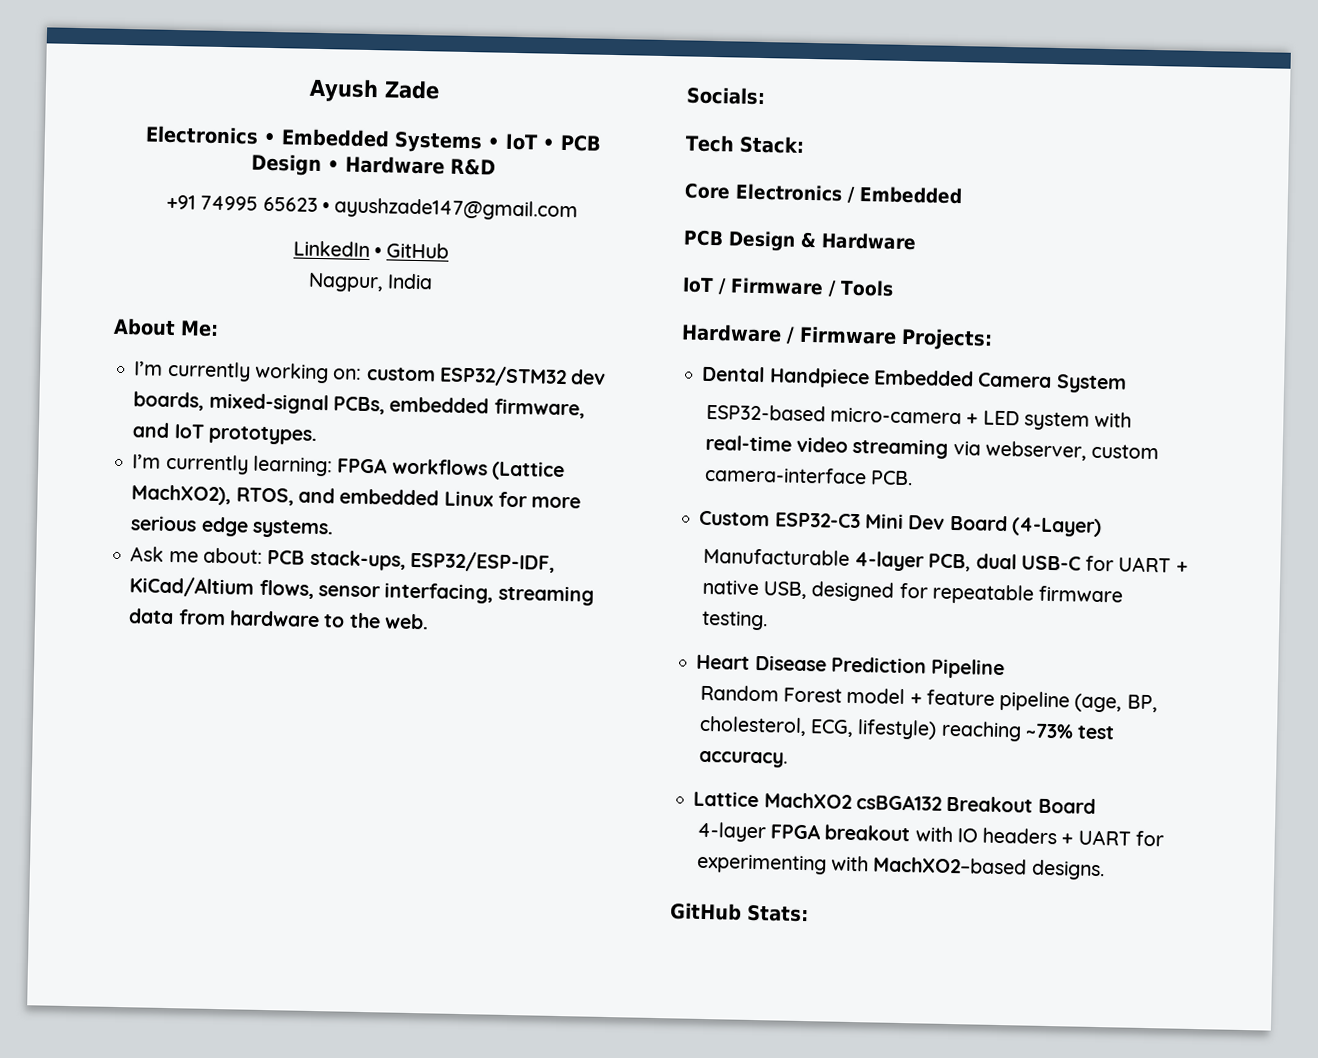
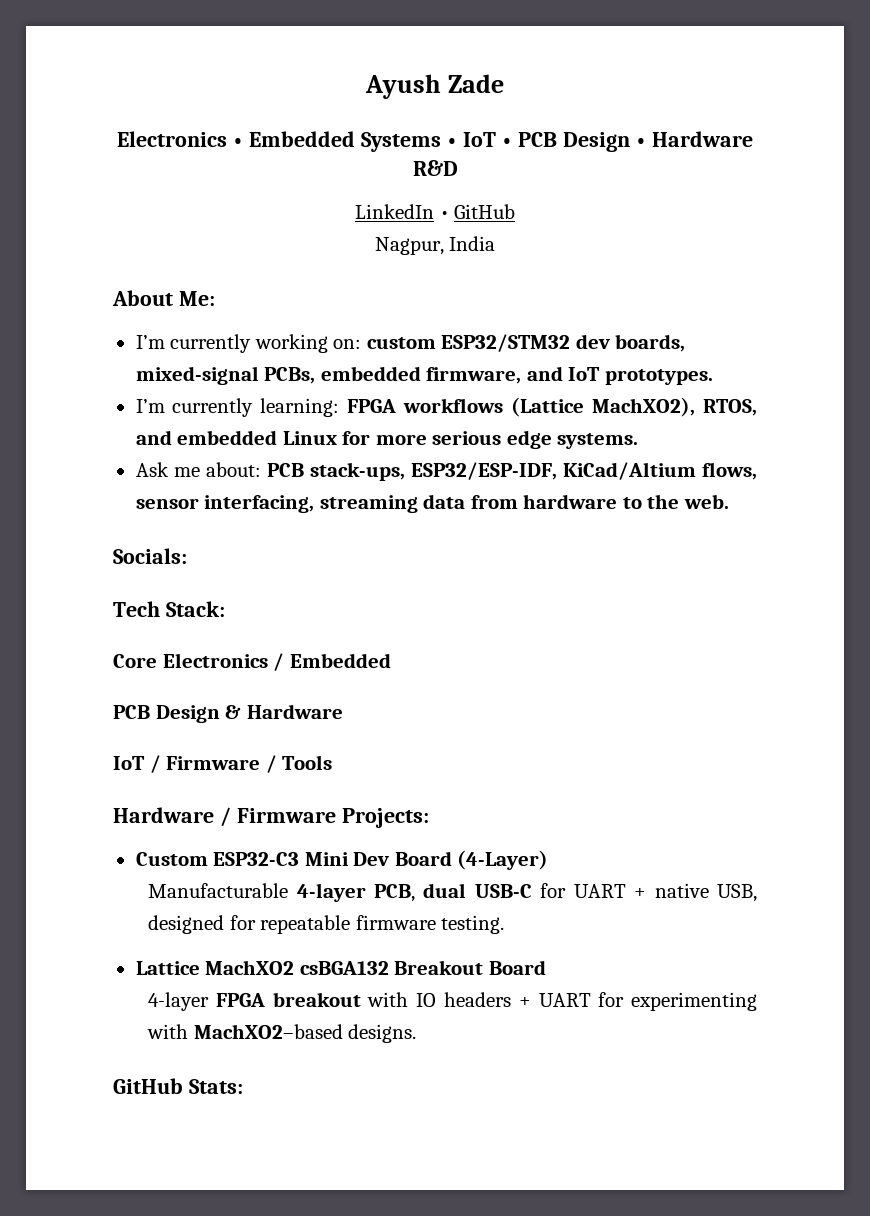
- +91 74995 65623 • ayushzade147@gmail.com
- Dental Handpiece Embedded Camera System
- ESP32-based micro-camera + LED system with real-time video streaming via webserver, custom camera-interface PCB.
- Heart Disease Prediction Pipeline
- Random Forest model + feature pipeline (age, BP, cholesterol, ECG, lifestyle) reaching ~73% test accuracy.

